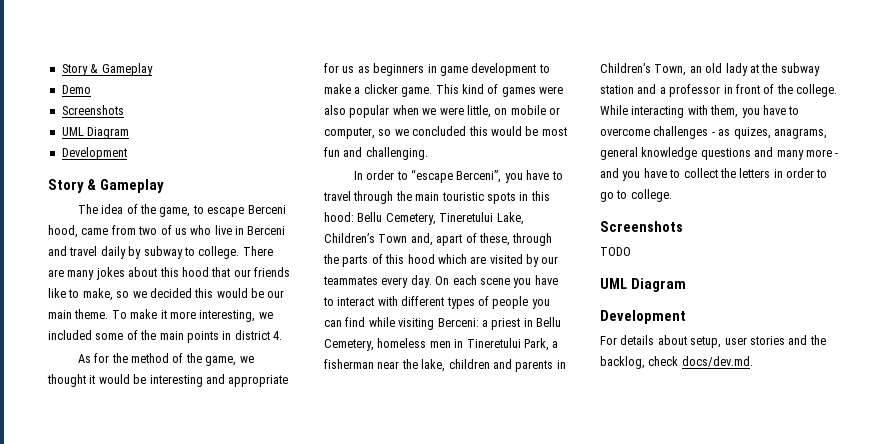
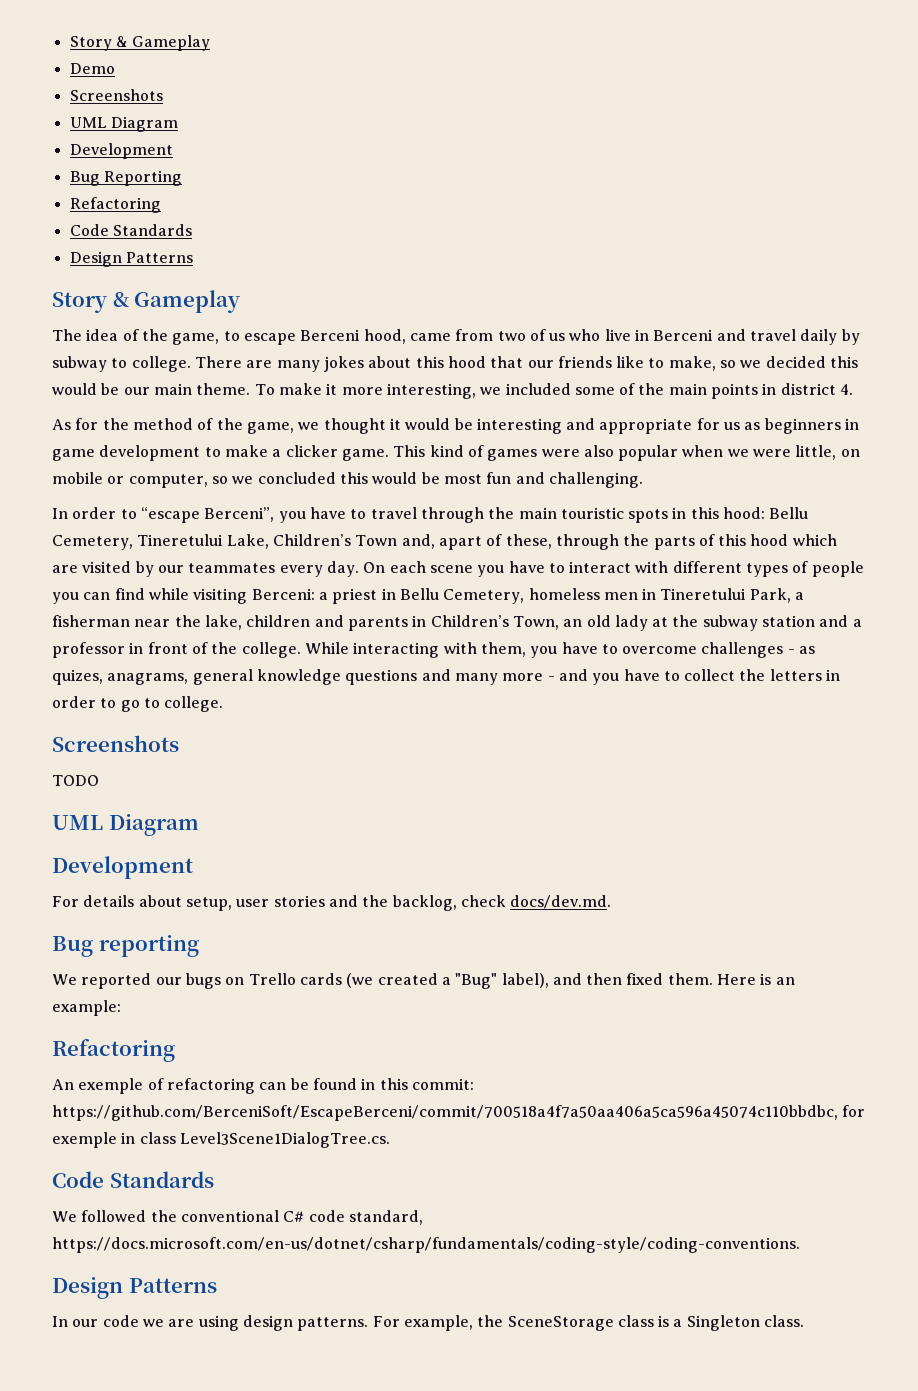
+ Bug Reporting
+ Refactoring
+ Code Standards
+ Design Patterns
+ Bug reporting
+ We reported our bugs on Trello cards (we created a "Bug" label), and then fixed them. Here is an example:
+ Refactoring
+ An exemple of refactoring can be found in this commit: https://github.com/BerceniSoft/EscapeBerceni/commit/700518a4f7a50aa406a5ca596a45074c110bbdbc, for exemple in class Level3Scene1DialogTree.cs.
+ Code Standards
+ We followed the conventional C# code standard, https://docs.microsoft.com/en-us/dotnet/csharp/fundamentals/coding-style/coding-conventions.
+ Design Patterns
+ In our code we are using design patterns. For example, the SceneStorage class is a Singleton class.

